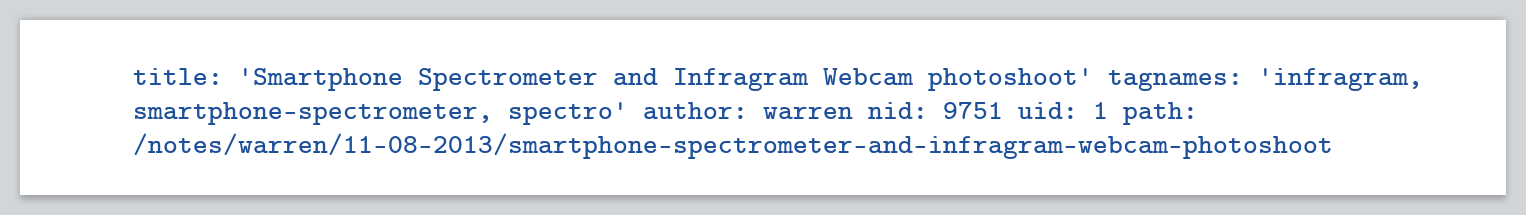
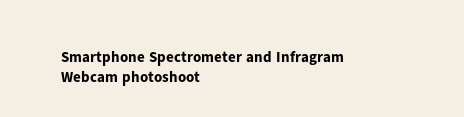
- title: 'Smartphone Spectrometer and Infragram Webcam photoshoot' tagnames: 'infragram, smartphone-spectrometer, spectro' author: warren nid: 9751 uid: 1 path: /notes/warren/11-08-2013/smartphone-spectrometer-and-infragram-webcam-photoshoot
+ Smartphone Spectrometer and Infragram Webcam photoshoot

